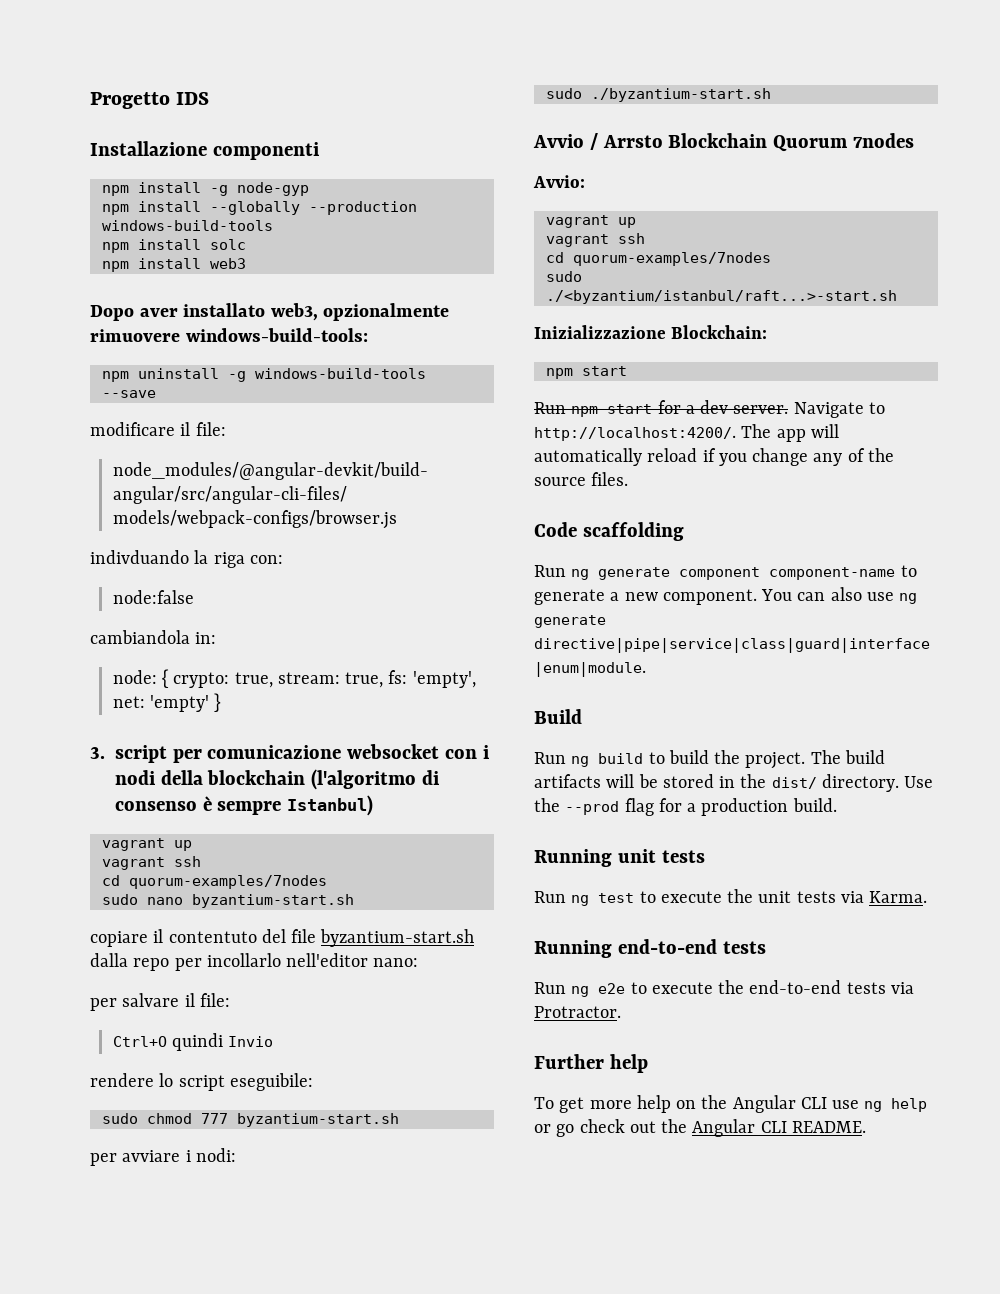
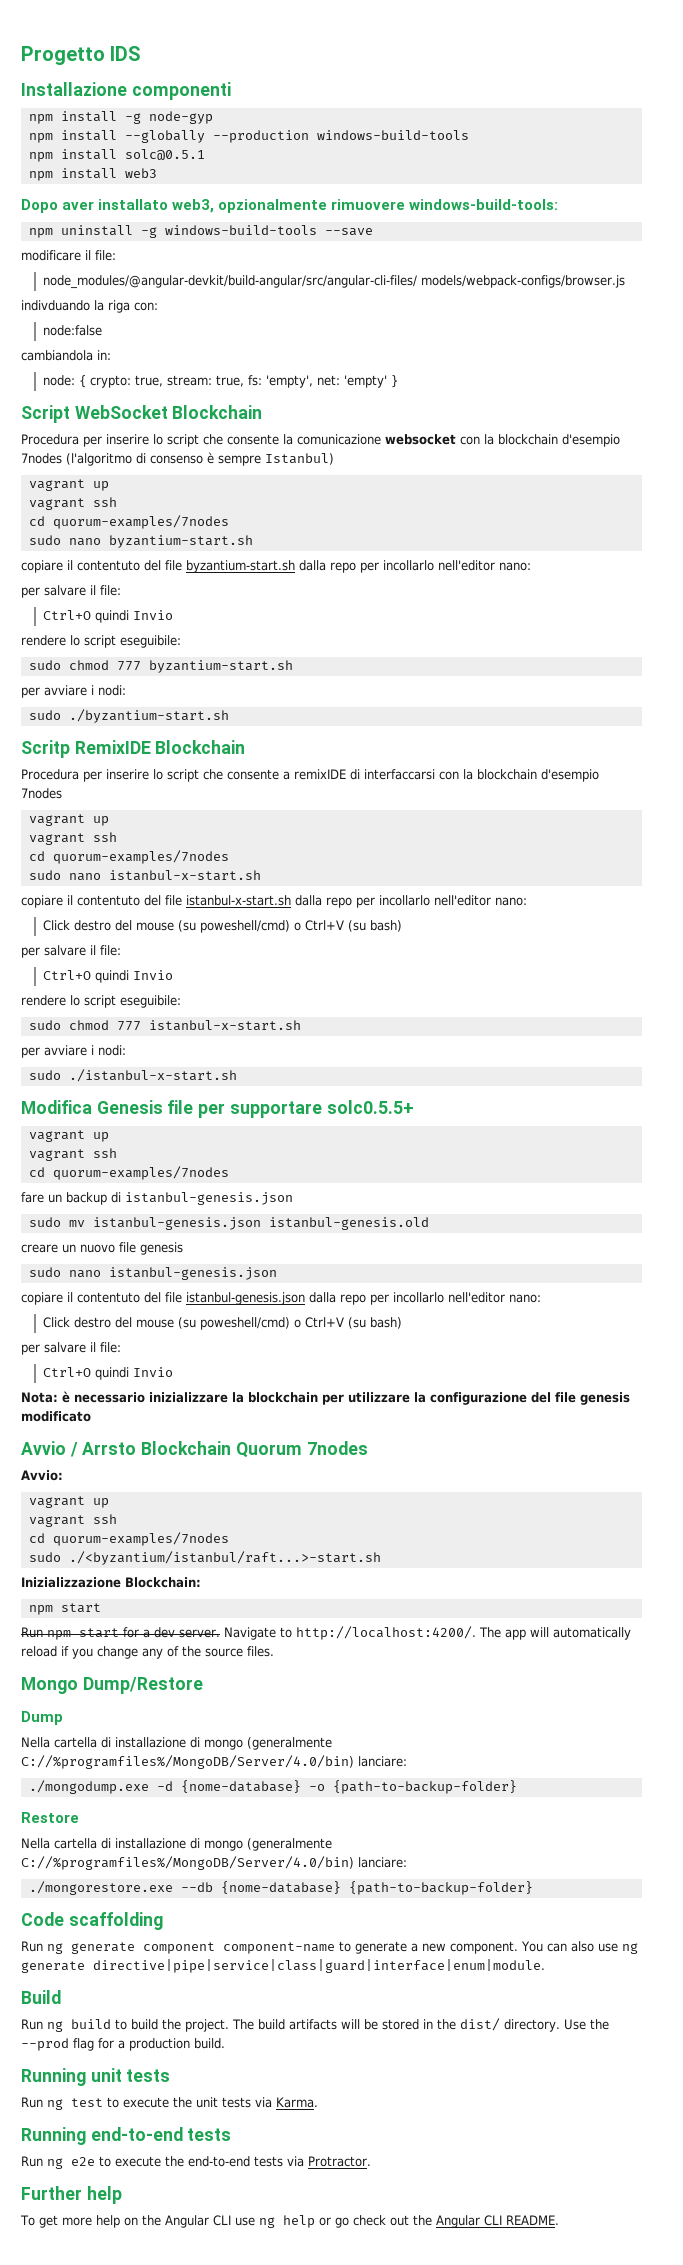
- npm install solc
+ npm install solc@0.5.1
- 3. script per comunicazione websocket con i nodi della blockchain (l'algoritmo di consenso è sempre Istanbul)
+ Script WebSocket Blockchain
+ Procedura per inserire lo script che consente la comunicazione websocket con la blockchain d'esempio 7nodes (l'algoritmo di consenso è sempre Istanbul)
+ Scritp RemixIDE Blockchain
+ Procedura per inserire lo script che consente a remixIDE di interfaccarsi con la blockchain d'esempio 7nodes
+ vagrant up
+ vagrant ssh
+ cd quorum-examples/7nodes
+ sudo nano istanbul-x-start.sh
+ copiare il contentuto del file istanbul-x-start.sh dalla repo per incollarlo nell'editor nano:
+ Click destro del mouse (su poweshell/cmd) o Ctrl+V (su bash)
+ per salvare il file:
+ Ctrl+O quindi Invio
+ rendere lo script eseguibile:
+ sudo chmod 777 istanbul-x-start.sh
+ per avviare i nodi:
+ sudo ./istanbul-x-start.sh
+ Modifica Genesis file per supportare solc0.5.5+
+ vagrant up
+ vagrant ssh
+ cd quorum-examples/7nodes
+ fare un backup di istanbul-genesis.json
+ sudo mv istanbul-genesis.json istanbul-genesis.old
+ creare un nuovo file genesis
+ sudo nano istanbul-genesis.json
+ copiare il contentuto del file istanbul-genesis.json dalla repo per incollarlo nell'editor nano:
+ Click destro del mouse (su poweshell/cmd) o Ctrl+V (su bash)
+ per salvare il file:
+ Ctrl+O quindi Invio
+ Nota: è necessario inizializzare la blockchain per utilizzare la configurazione del file genesis modificato
+ Mongo Dump/Restore
+ Dump
+ Nella cartella di installazione di mongo (generalmente C://%programfiles%/MongoDB/Server/4.0/bin) lanciare:
+ ./mongodump.exe -d {nome-database} -o {path-to-backup-folder}
+ Restore
+ Nella cartella di installazione di mongo (generalmente C://%programfiles%/MongoDB/Server/4.0/bin) lanciare:
+ ./mongorestore.exe --db {nome-database} {path-to-backup-folder}

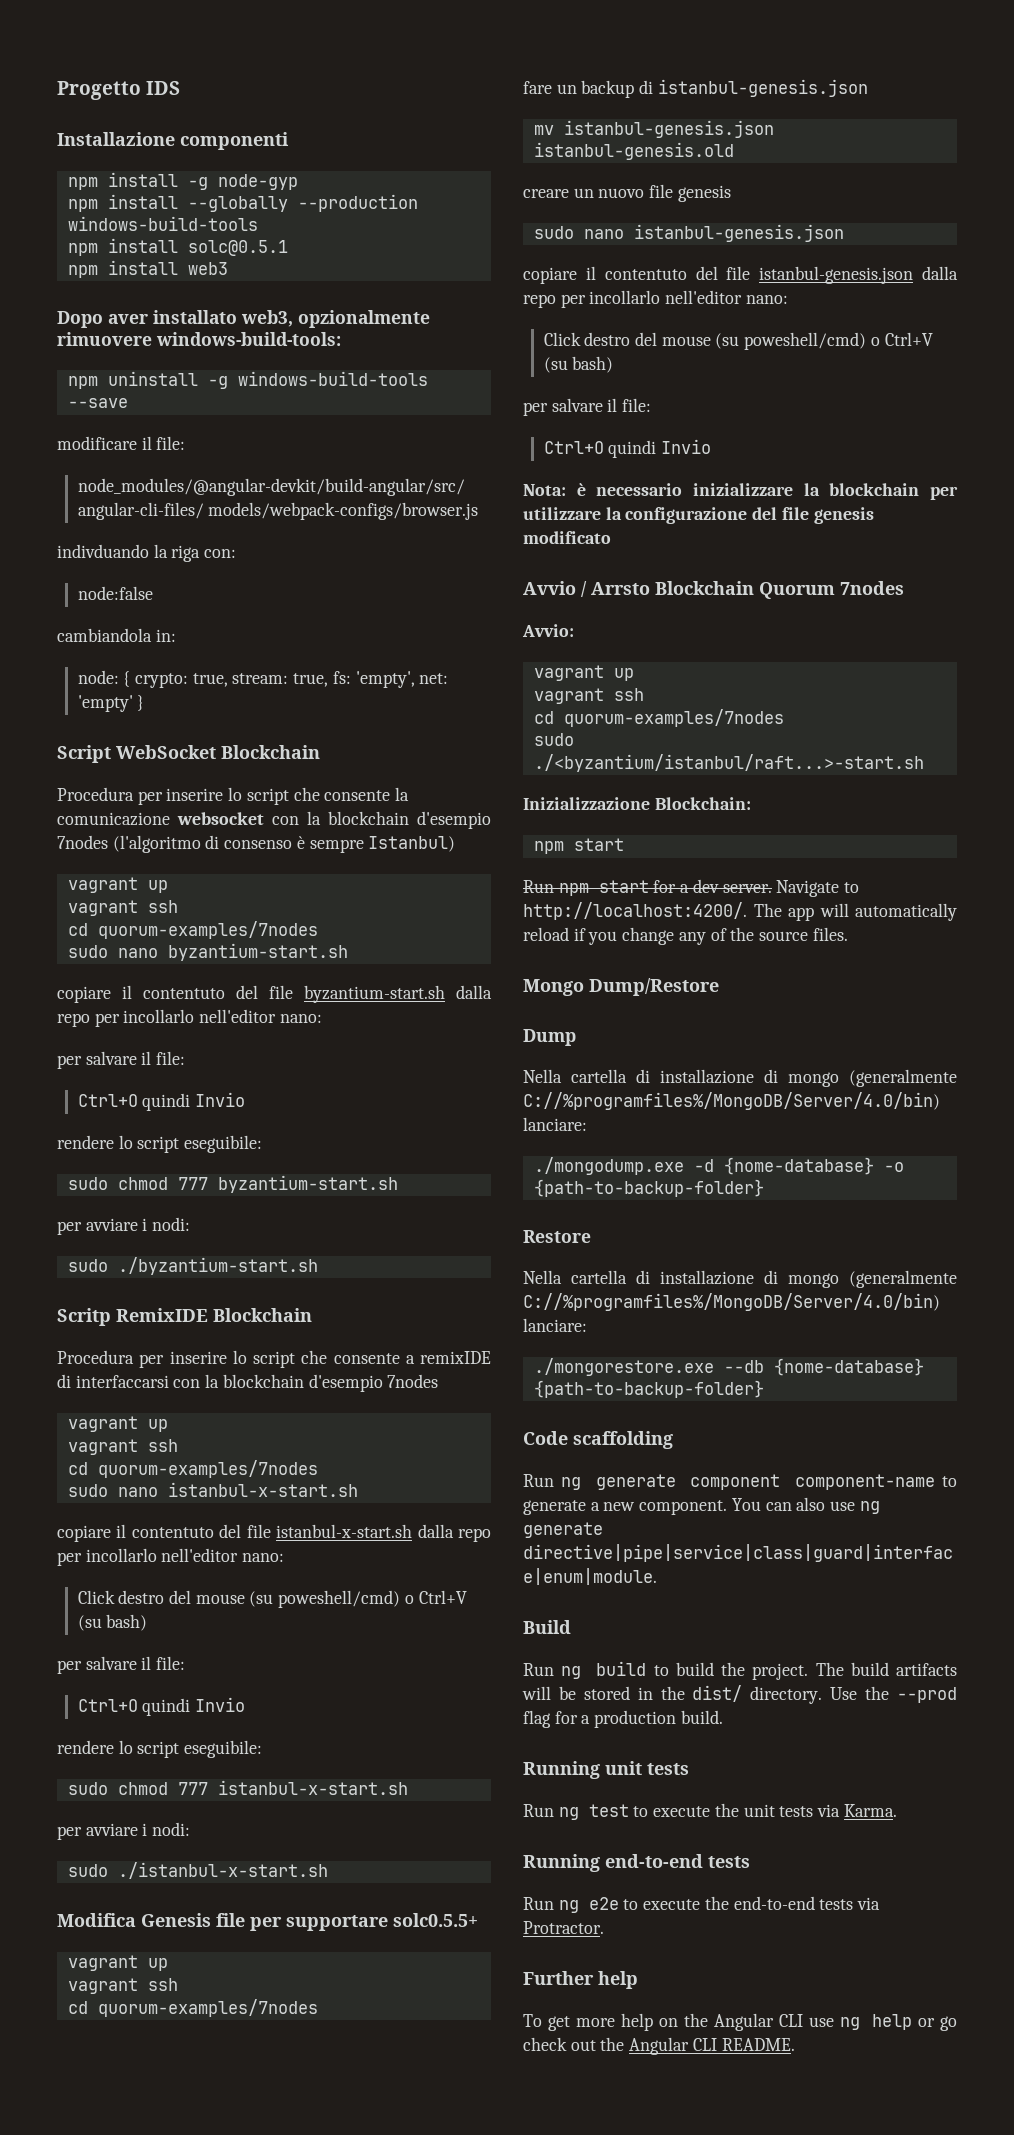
- sudo mv istanbul-genesis.json istanbul-genesis.old
+ mv istanbul-genesis.json istanbul-genesis.old

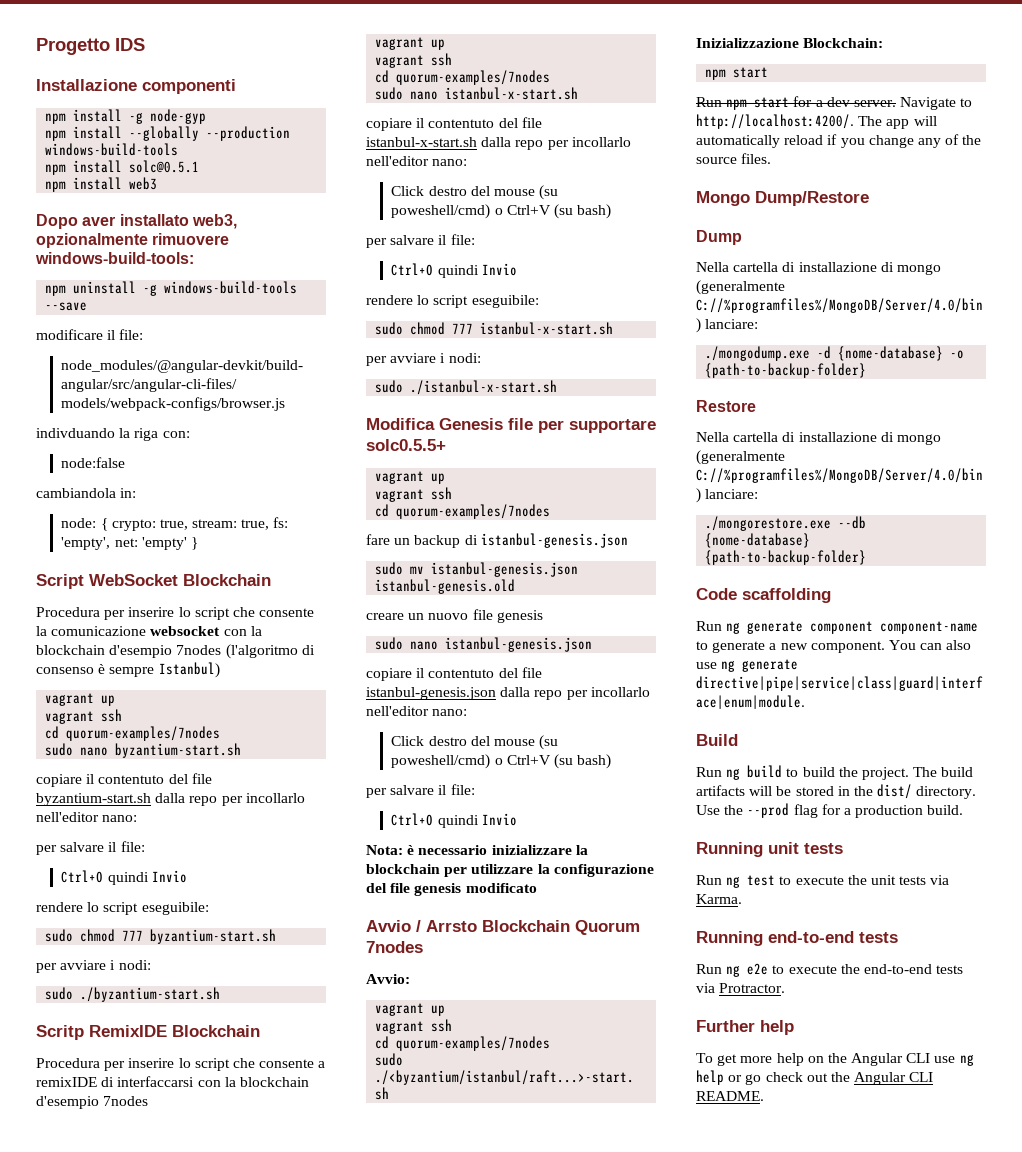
- mv istanbul-genesis.json istanbul-genesis.old
+ sudo mv istanbul-genesis.json istanbul-genesis.old

